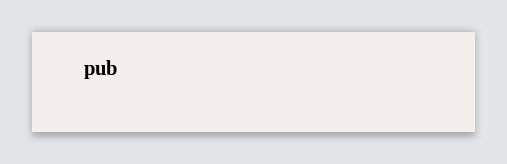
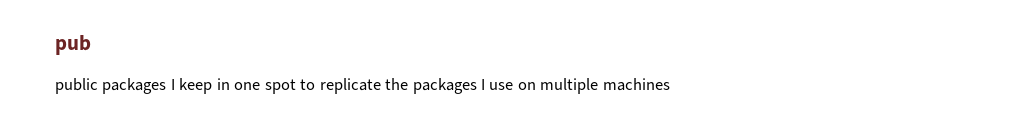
+ public packages I keep in one spot to replicate the packages I use on multiple machines

